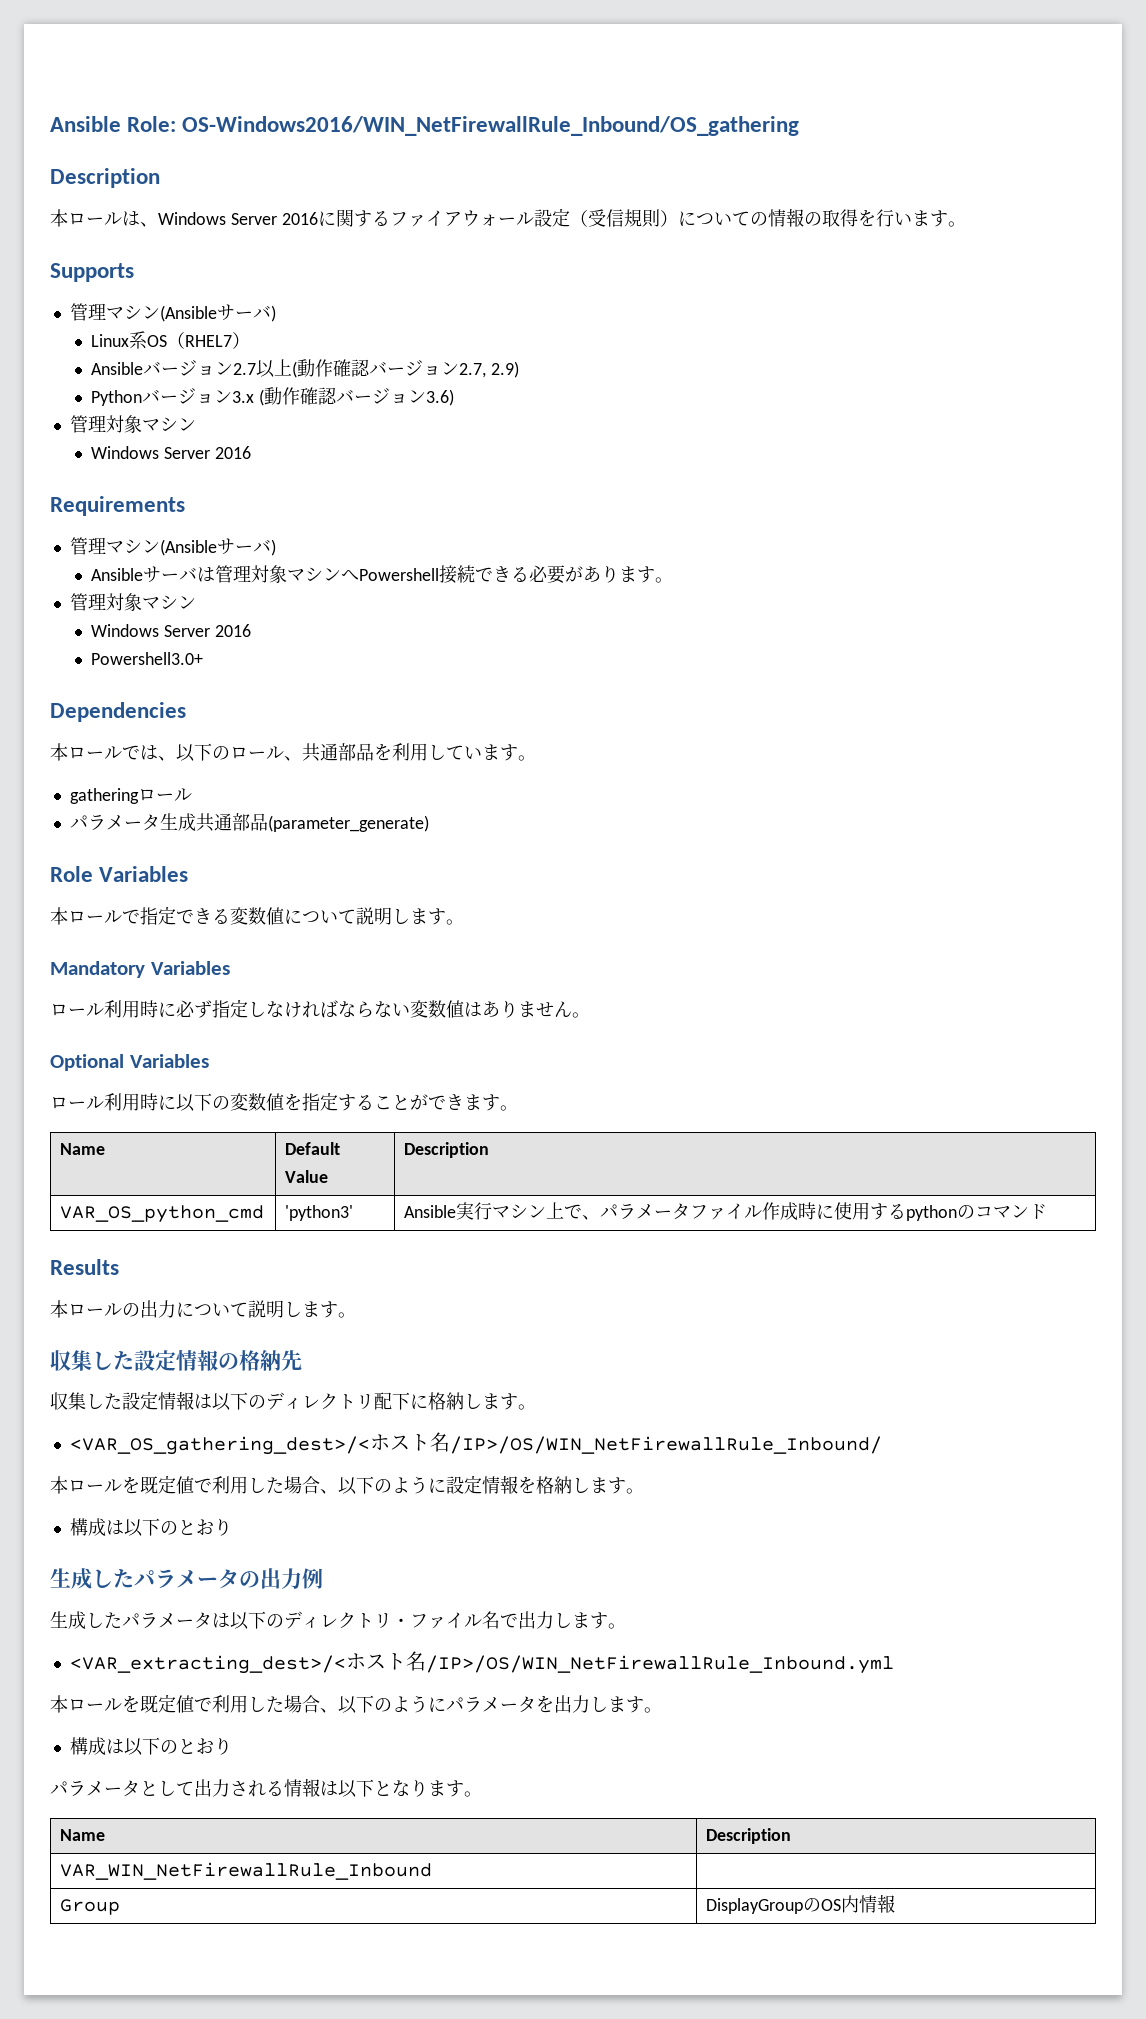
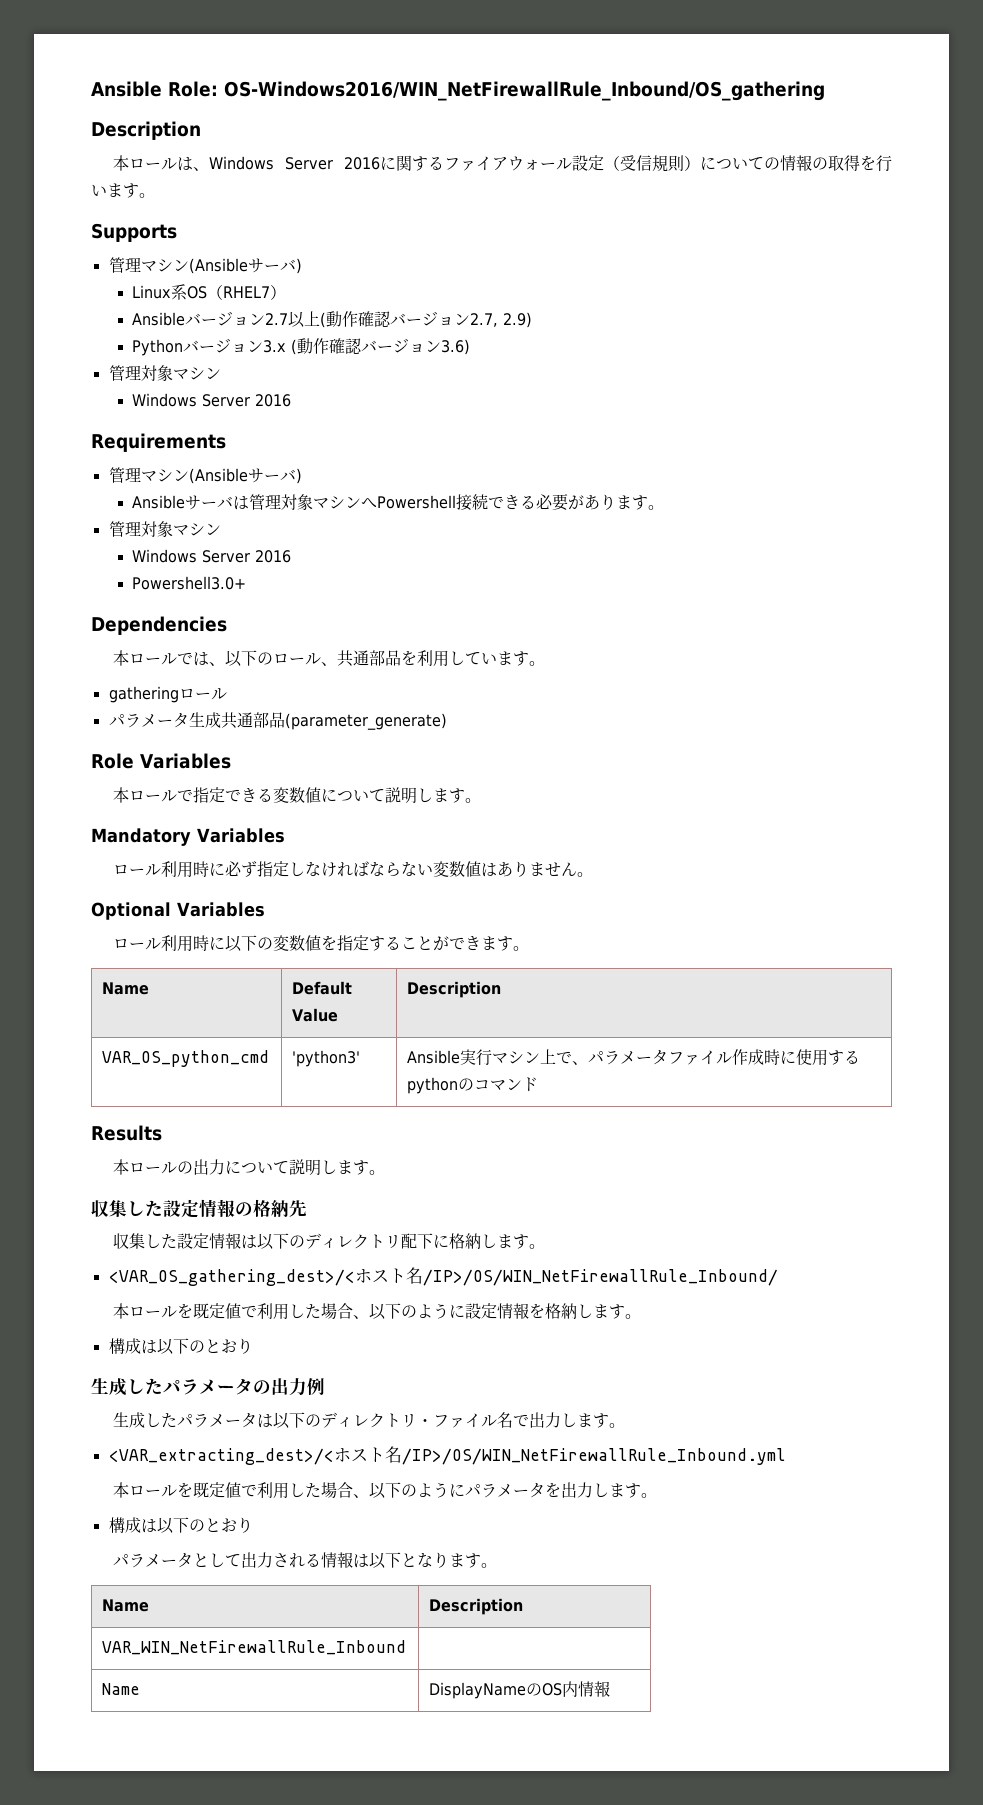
- Group | DisplayGroupのOS内情報
+ Name | DisplayNameのOS内情報

